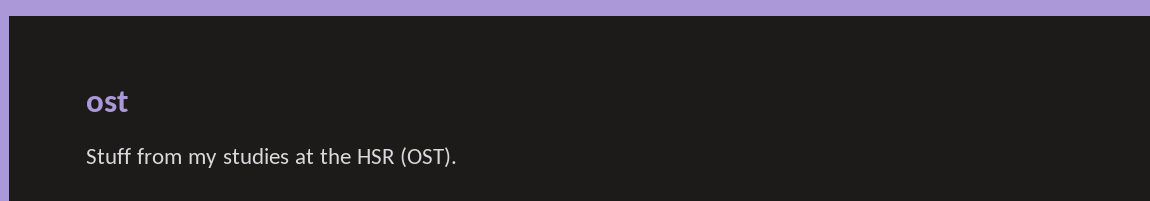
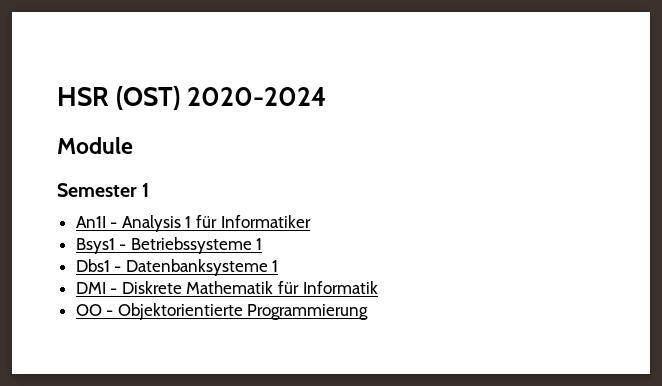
- ost
- Stuff from my studies at the HSR (OST).
+ HSR (OST) 2020-2024
+ Module
+ Semester 1
+ An1I - Analysis 1 für Informatiker
+ Bsys1 - Betriebssysteme 1
+ Dbs1 - Datenbanksysteme 1
+ DMI - Diskrete Mathematik für Informatik
+ OO - Objektorientierte Programmierung

